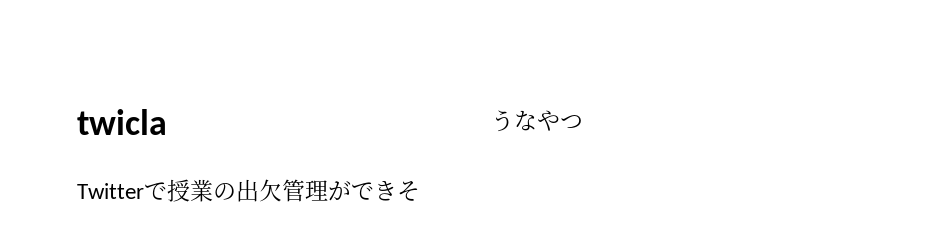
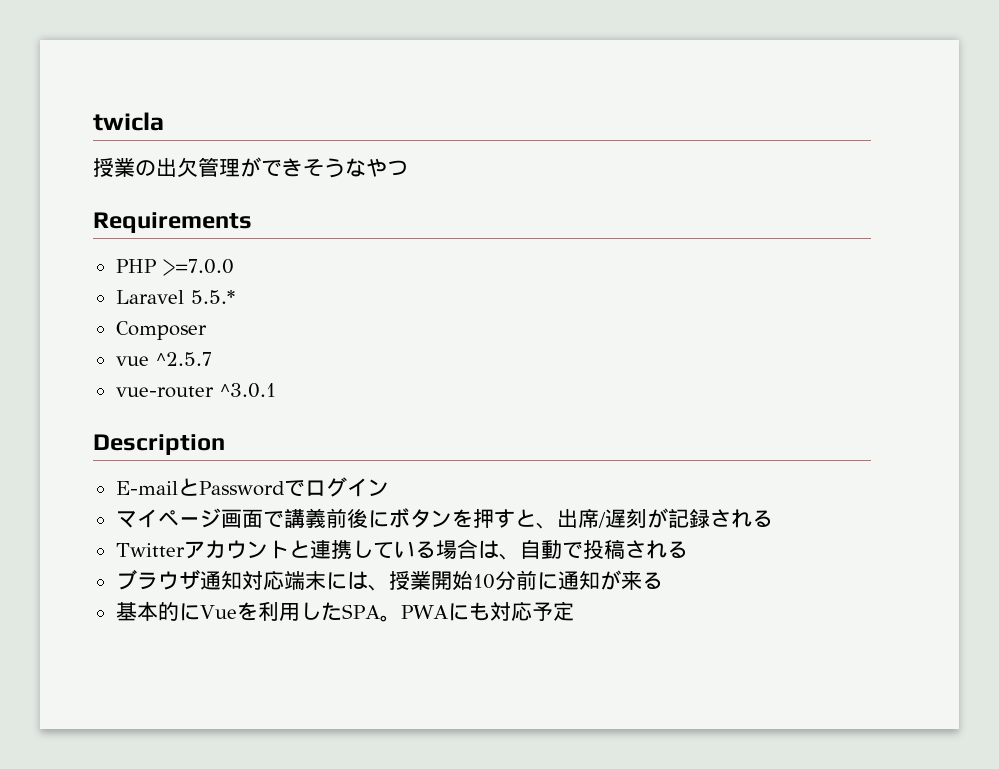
- Twitterで授業の出欠管理ができそうなやつ
+ 授業の出欠管理ができそうなやつ
+ Requirements
+ PHP >=7.0.0
+ Laravel 5.5.*
+ Composer
+ vue ^2.5.7
+ vue-router ^3.0.1
+ Description
+ E-mailとPasswordでログイン
+ マイページ画面で講義前後にボタンを押すと、出席/遅刻が記録される
+ Twitterアカウントと連携している場合は、自動で投稿される
+ ブラウザ通知対応端末には、授業開始10分前に通知が来る
+ 基本的にVueを利用したSPA。PWAにも対応予定

